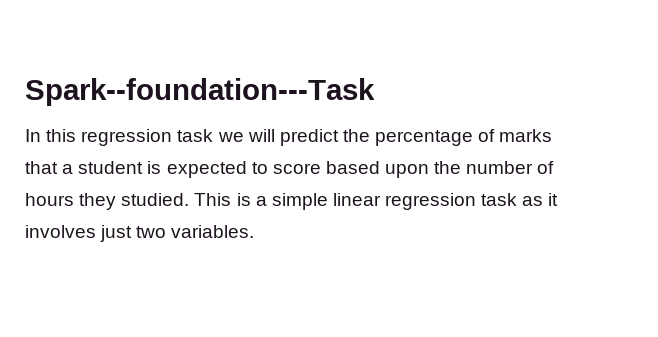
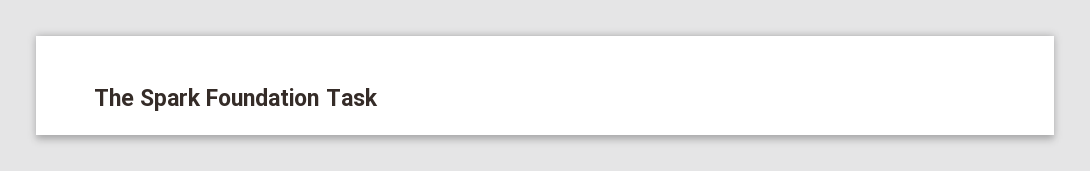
- Spark--foundation---Task
- In this regression task we will predict the percentage of marks that a student is expected to score based upon the number of hours they studied. This is a simple linear regression task as it involves just two variables.
+ The Spark Foundation Task

